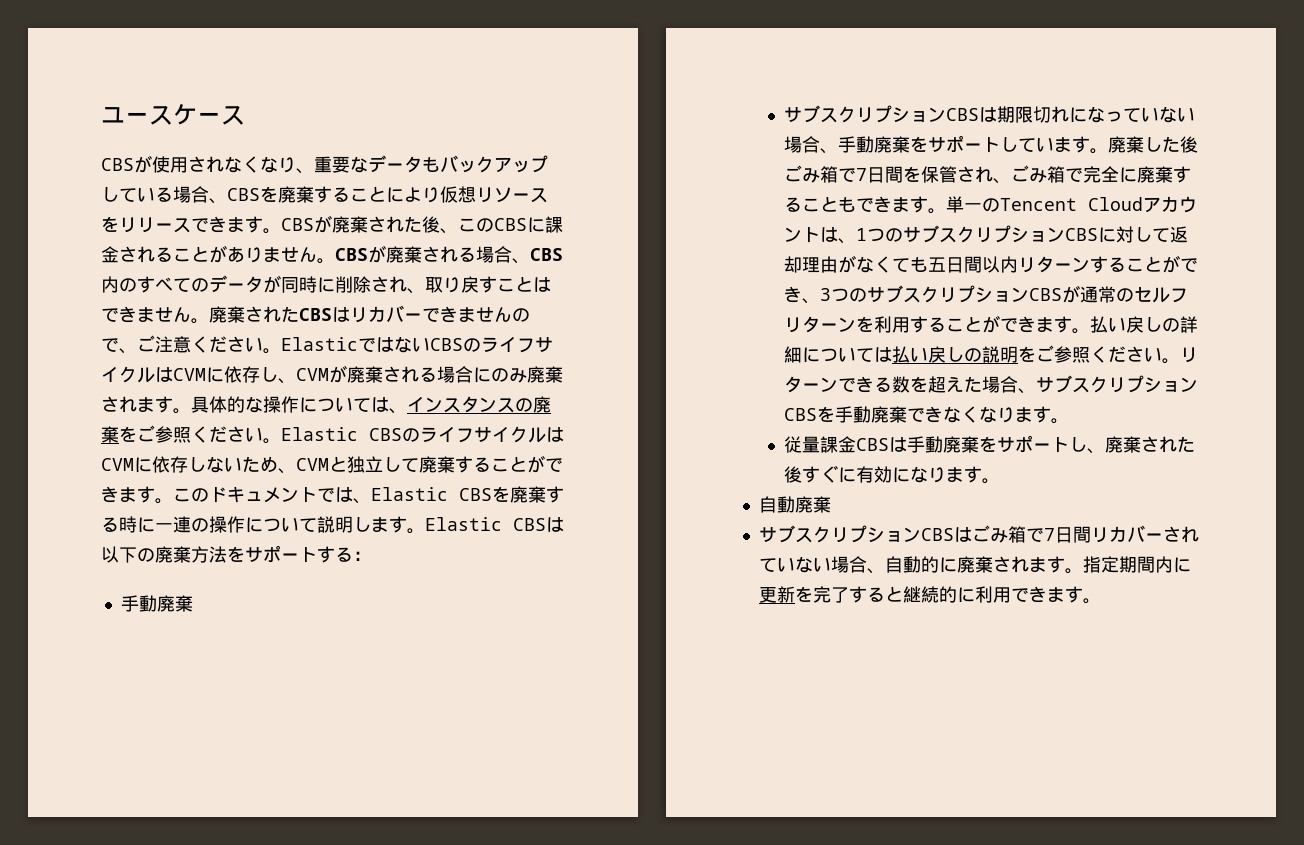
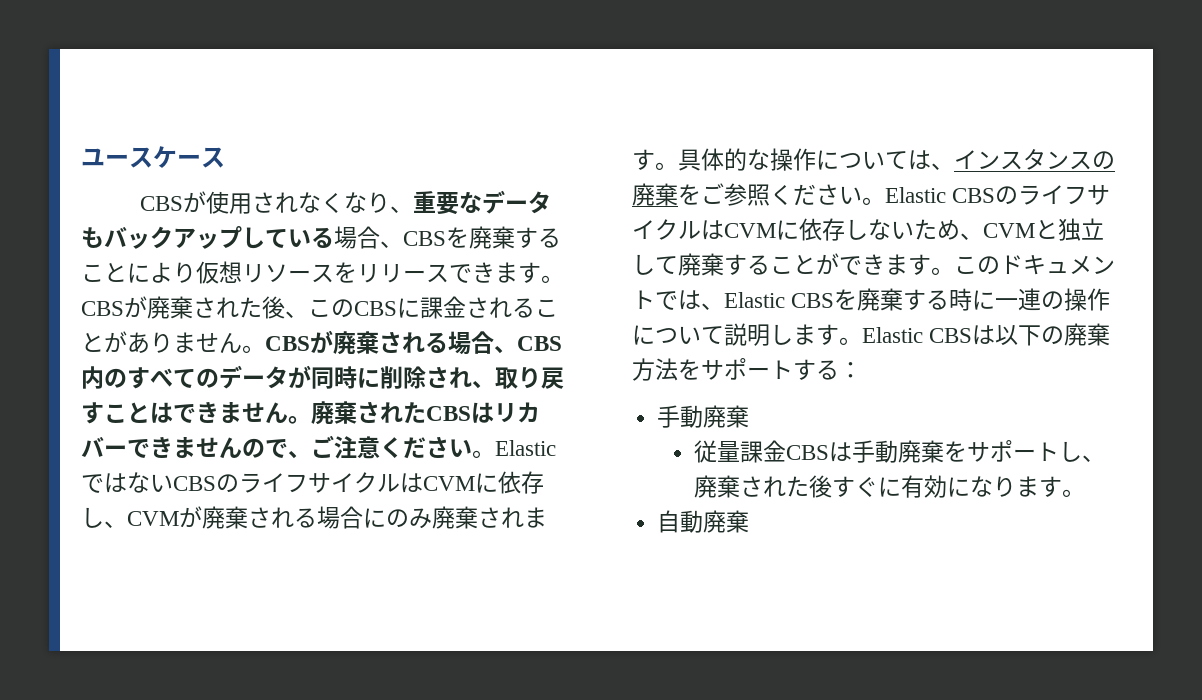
- サブスクリプションCBSは期限切れになっていない場合、手動廃棄をサポートしています。廃棄した後ごみ箱で7日間を保管され、ごみ箱で完全に廃棄することもできます。単一のTencent Cloudアカウントは、1つのサブスクリプションCBSに対して返却理由がなくても五日間以内リターンすることができ、3つのサブスクリプションCBSが通常のセルフリターンを利用することができます。払い戻しの詳細については払い戻しの説明をご参照ください。リターンできる数を超えた場合、サブスクリプションCBSを手動廃棄できなくなります。
- サブスクリプションCBSはごみ箱で7日間リカバーされていない場合、自動的に廃棄されます。指定期間内に更新を完了すると継続的に利用できます。

